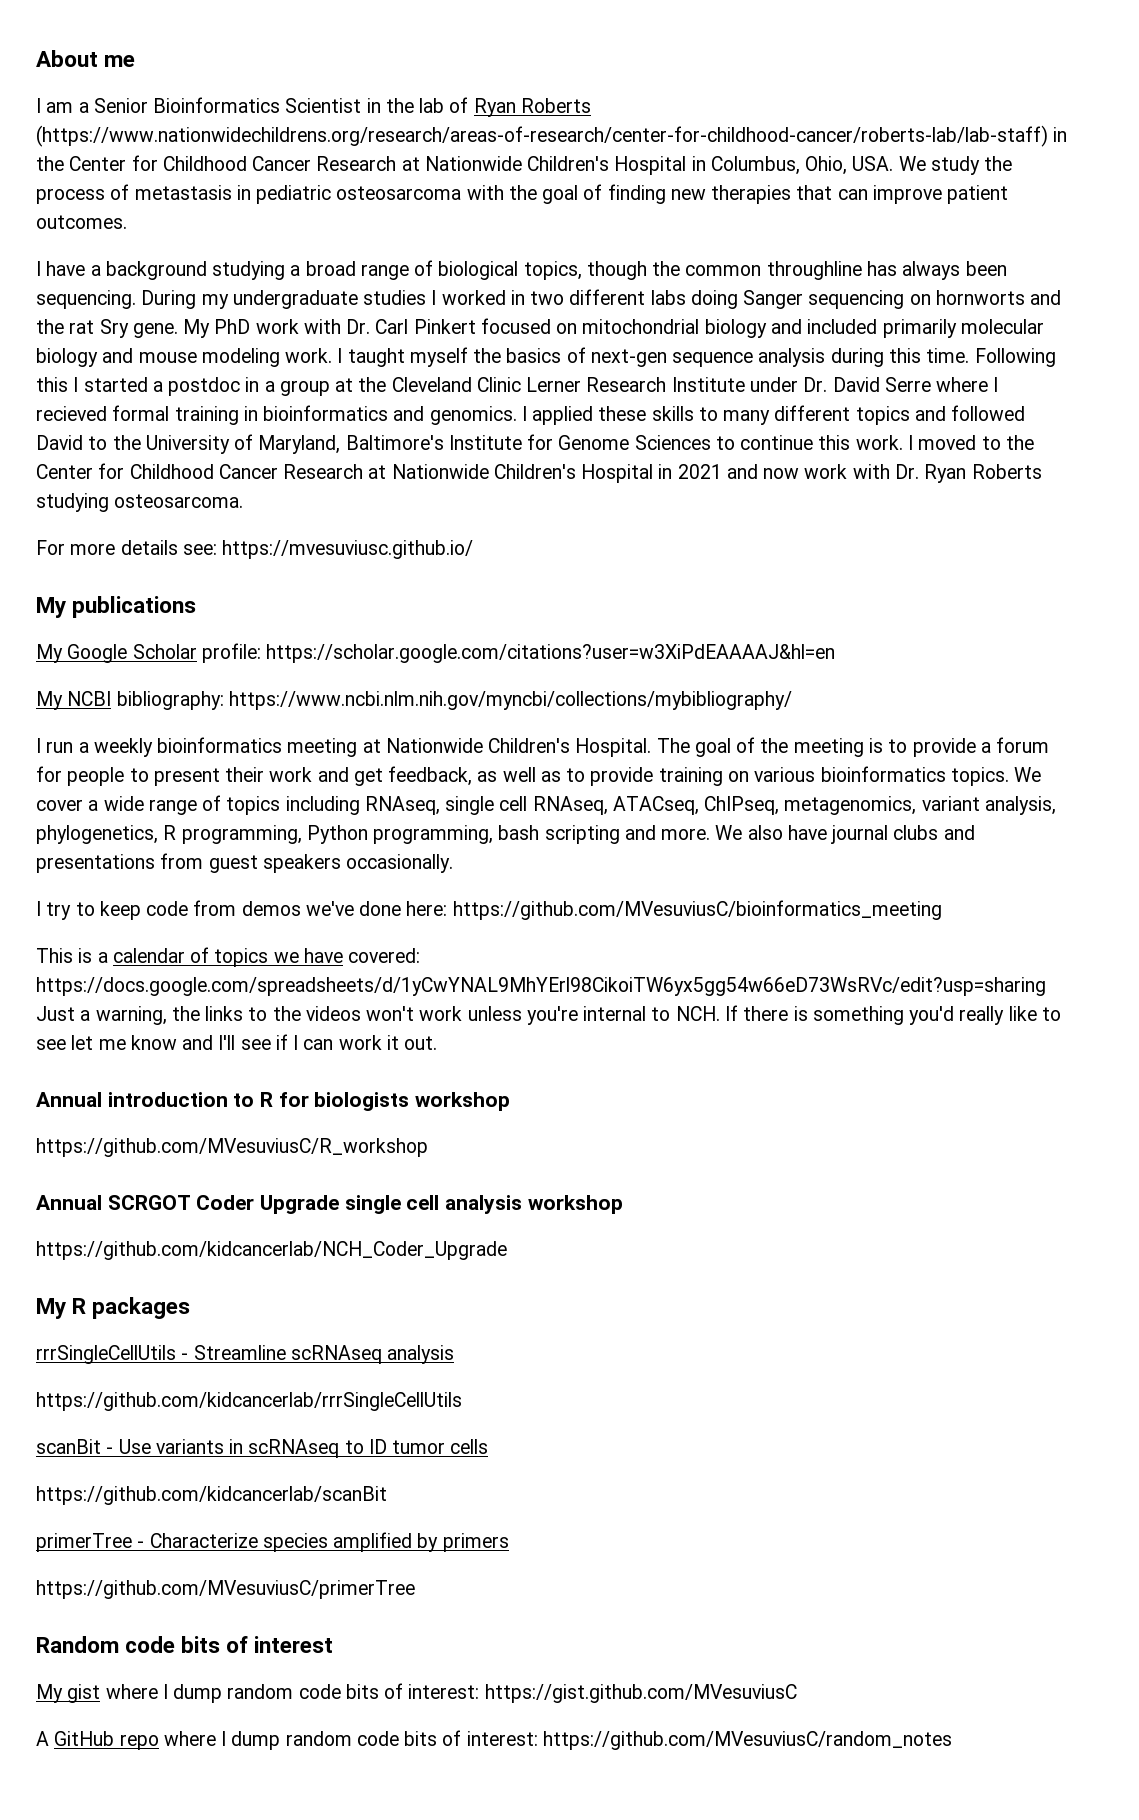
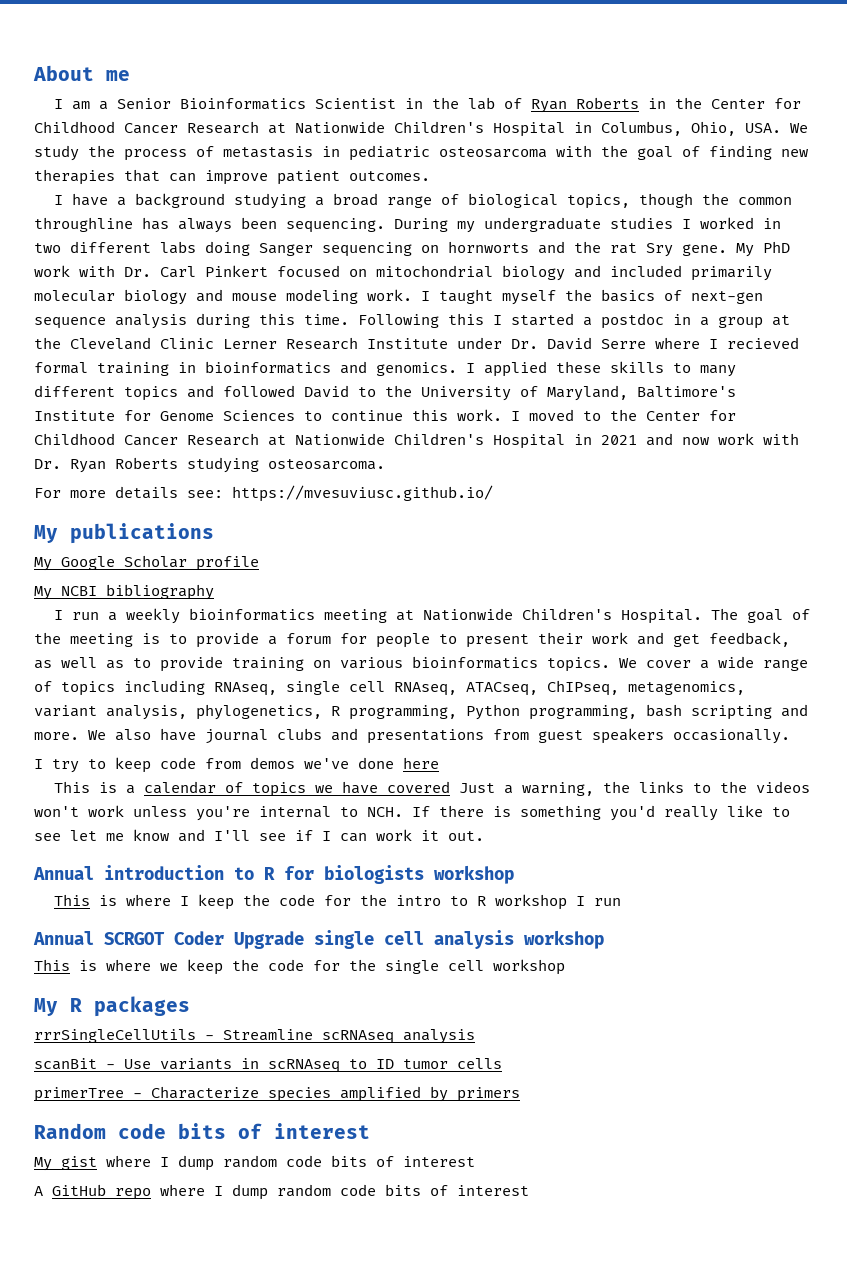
- I am a Senior Bioinformatics Scientist in the lab of Ryan Roberts (https://www.nationwidechildrens.org/research/areas-of-research/center-for-childhood-cancer/roberts-lab/lab-staff) in the Center for Childhood Cancer Research at Nationwide Children's Hospital in Columbus, Ohio, USA. We study the process of metastasis in pediatric osteosarcoma with the goal of finding new therapies that can improve patient outcomes.
+ I am a Senior Bioinformatics Scientist in the lab of Ryan Roberts in the Center for Childhood Cancer Research at Nationwide Children's Hospital in Columbus, Ohio, USA. We study the process of metastasis in pediatric osteosarcoma with the goal of finding new therapies that can improve patient outcomes.
- My Google Scholar profile: https://scholar.google.com/citations?user=w3XiPdEAAAAJ&hl=en
+ My Google Scholar profile
- My NCBI bibliography: https://www.ncbi.nlm.nih.gov/myncbi/collections/mybibliography/
+ My NCBI bibliography
- I try to keep code from demos we've done here: https://github.com/MVesuviusC/bioinformatics_meeting
+ I try to keep code from demos we've done here
- This is a calendar of topics we have covered: https://docs.google.com/spreadsheets/d/1yCwYNAL9MhYErl98CikoiTW6yx5gg54w66eD73WsRVc/edit?usp=sharing Just a warning, the links to the videos won't work unless you're internal to NCH. If there is something you'd really like to see let me know and I'll see if I can work it out.
+ This is a calendar of topics we have covered Just a warning, the links to the videos won't work unless you're internal to NCH. If there is something you'd really like to see let me know and I'll see if I can work it out.
- https://github.com/MVesuviusC/R_workshop
+ This is where I keep the code for the intro to R workshop I run
- https://github.com/kidcancerlab/NCH_Coder_Upgrade
+ This is where we keep the code for the single cell workshop
- https://github.com/kidcancerlab/rrrSingleCellUtils
- https://github.com/kidcancerlab/scanBit
- https://github.com/MVesuviusC/primerTree
- My gist where I dump random code bits of interest: https://gist.github.com/MVesuviusC
+ My gist where I dump random code bits of interest
- A GitHub repo where I dump random code bits of interest: https://github.com/MVesuviusC/random_notes
+ A GitHub repo where I dump random code bits of interest

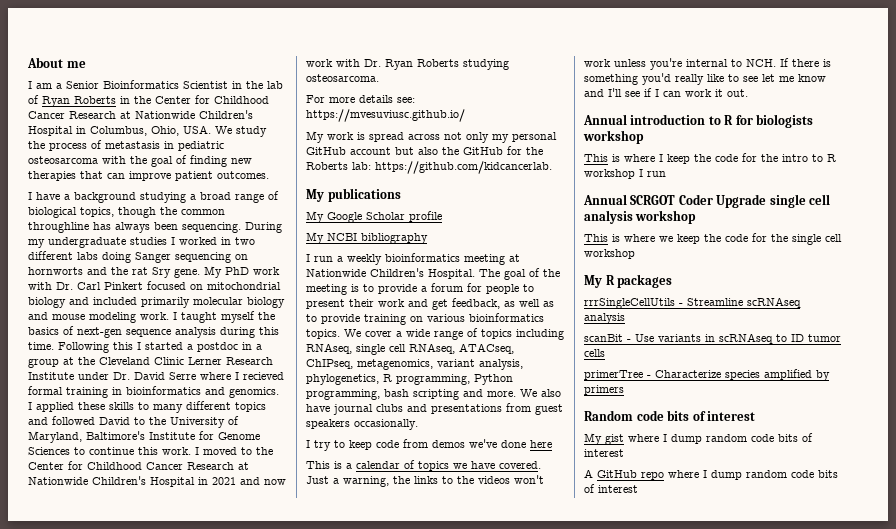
+ My work is spread across not only my personal GitHub account but also the GitHub for the Roberts lab: https://github.com/kidcancerlab.
- This is a calendar of topics we have covered Just a warning, the links to the videos won't work unless you're internal to NCH. If there is something you'd really like to see let me know and I'll see if I can work it out.
+ This is a calendar of topics we have covered. Just a warning, the links to the videos won't work unless you're internal to NCH. If there is something you'd really like to see let me know and I'll see if I can work it out.

